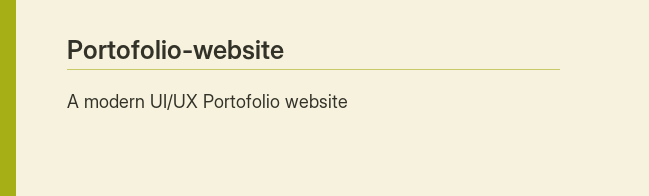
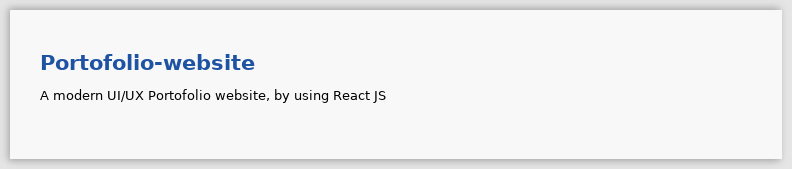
- A modern UI/UX Portofolio website
+ A modern UI/UX Portofolio website, by using React JS

